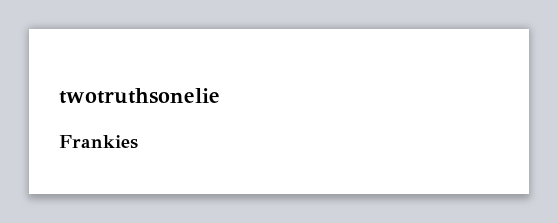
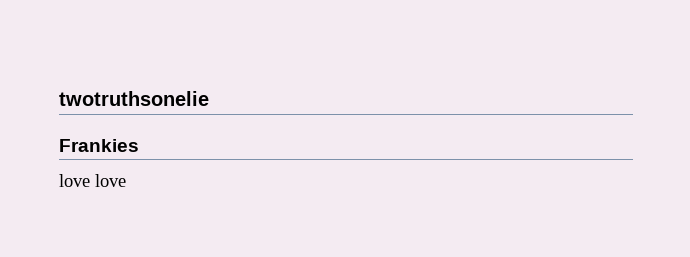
+ love love

